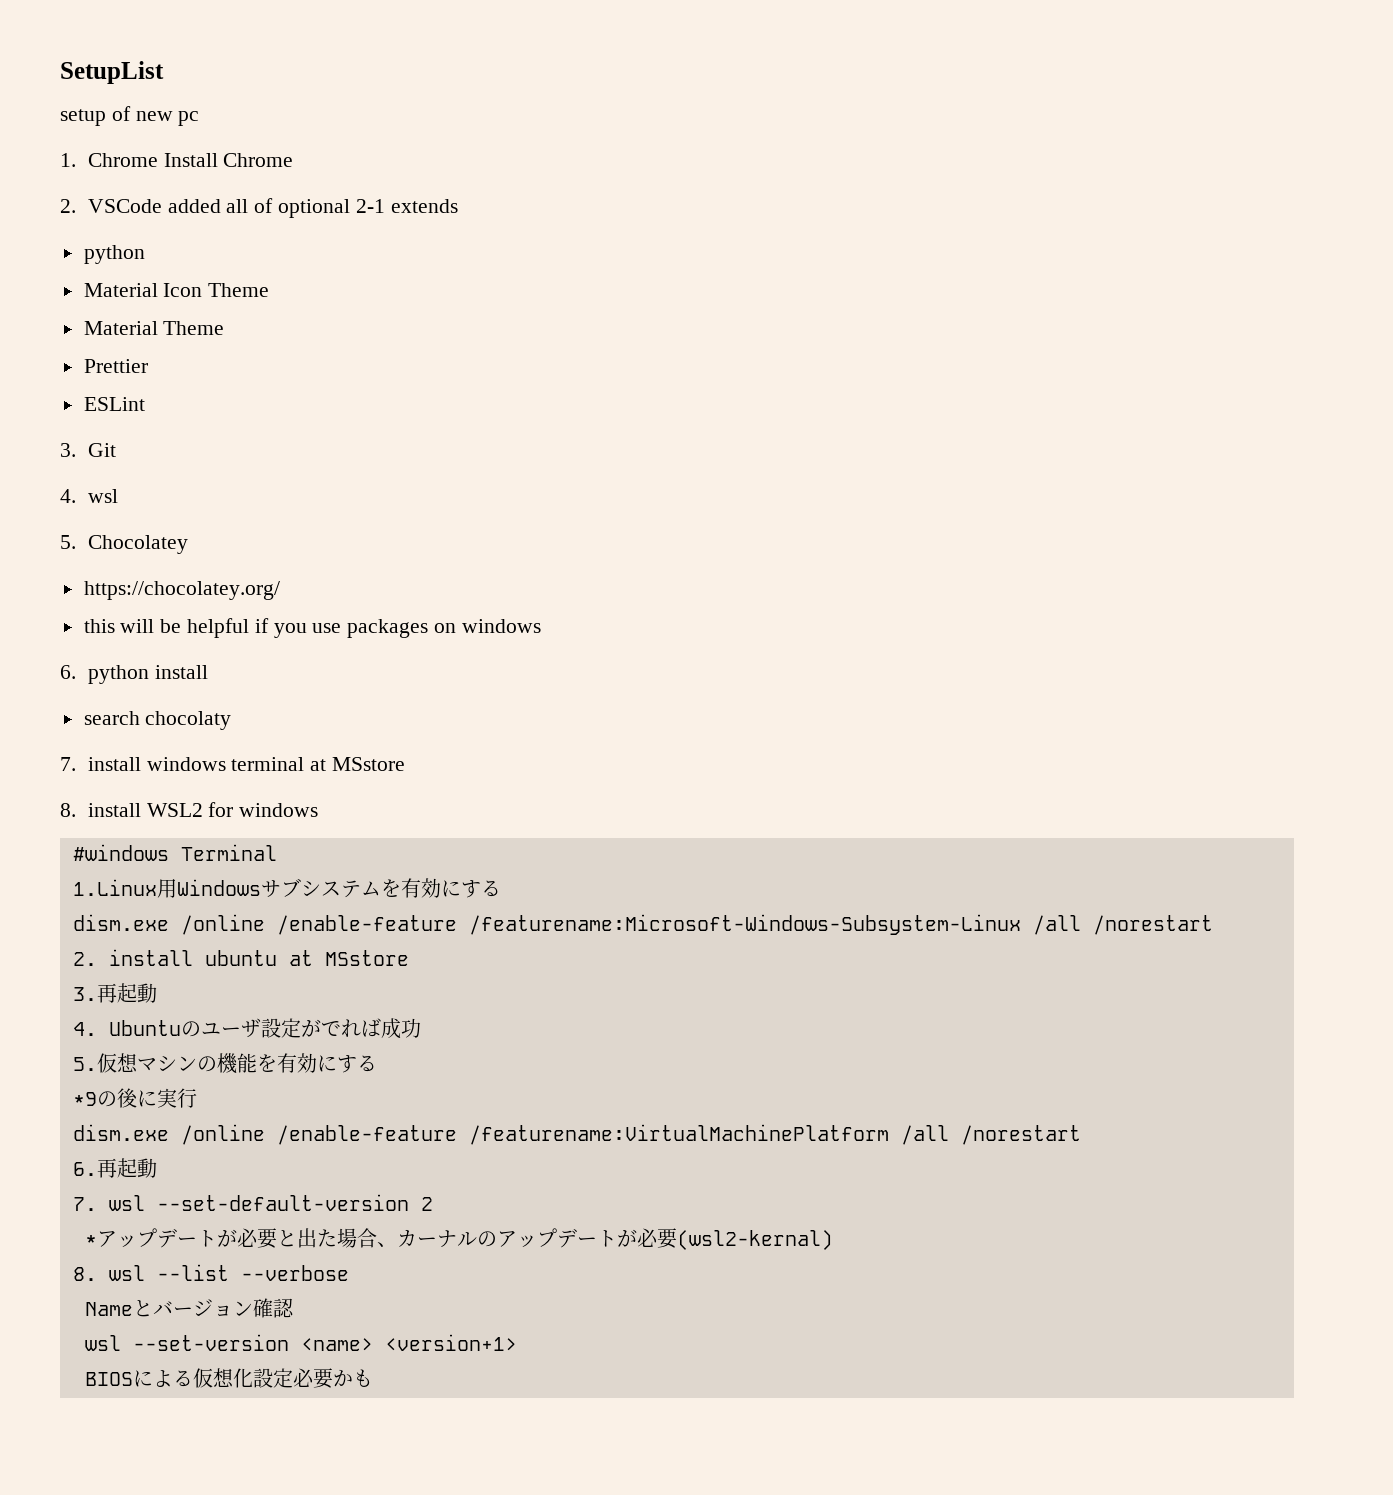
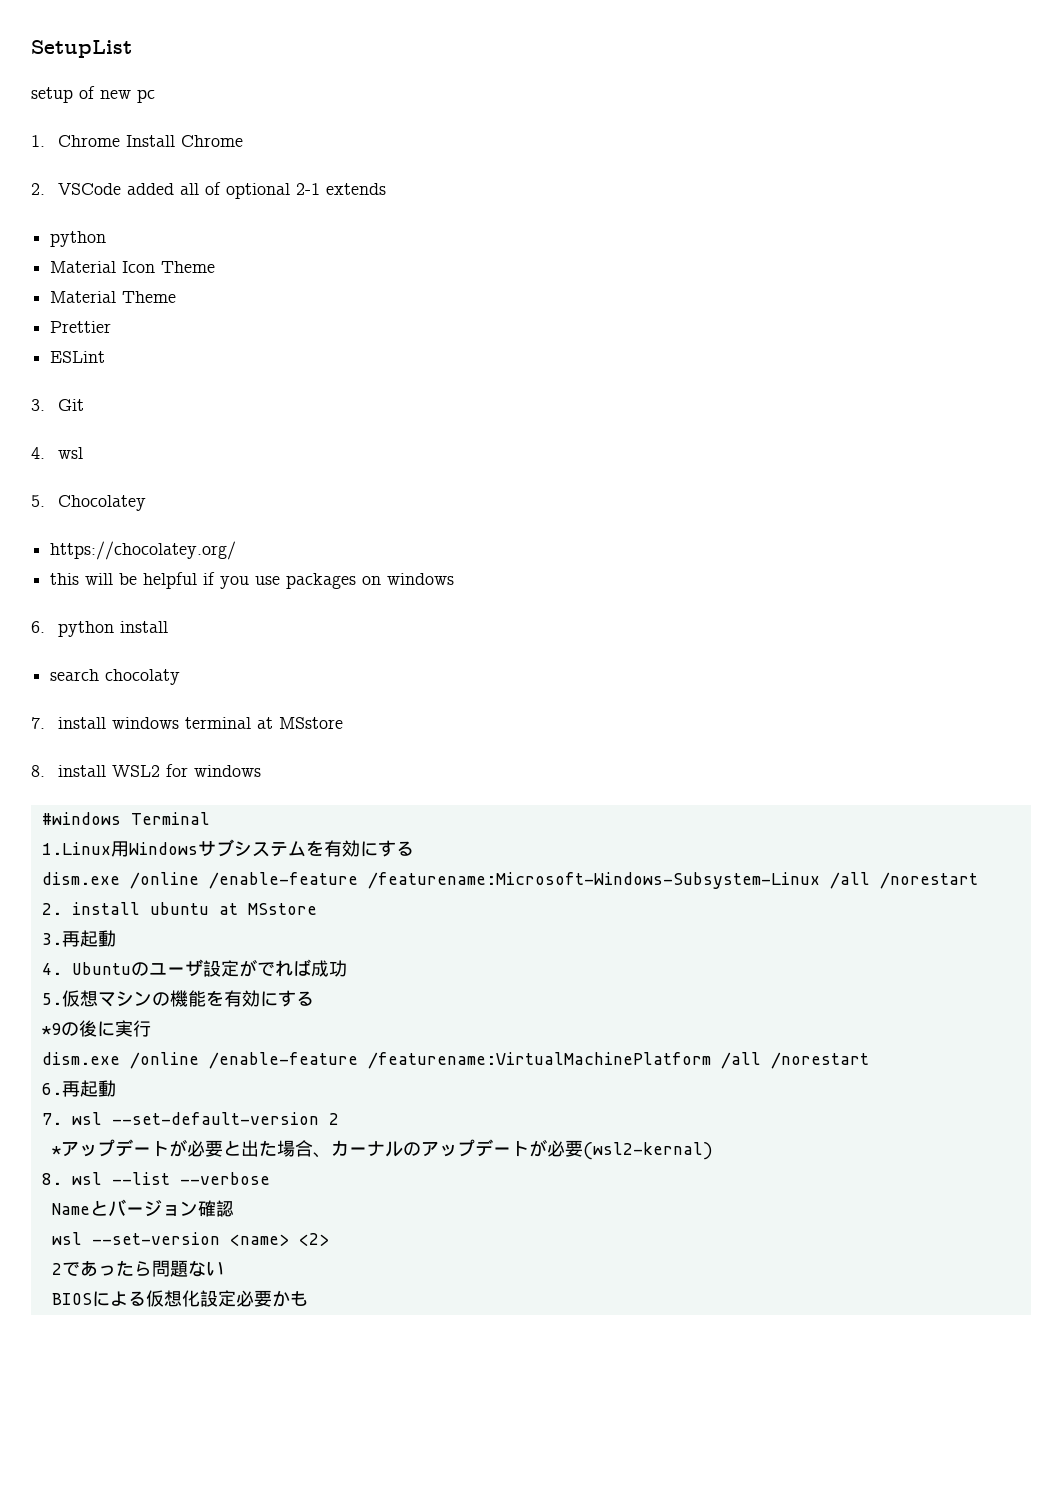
- wsl --set-version <name> <version+1>
+ wsl --set-version <name> <2>
+ 2であったら問題ない

